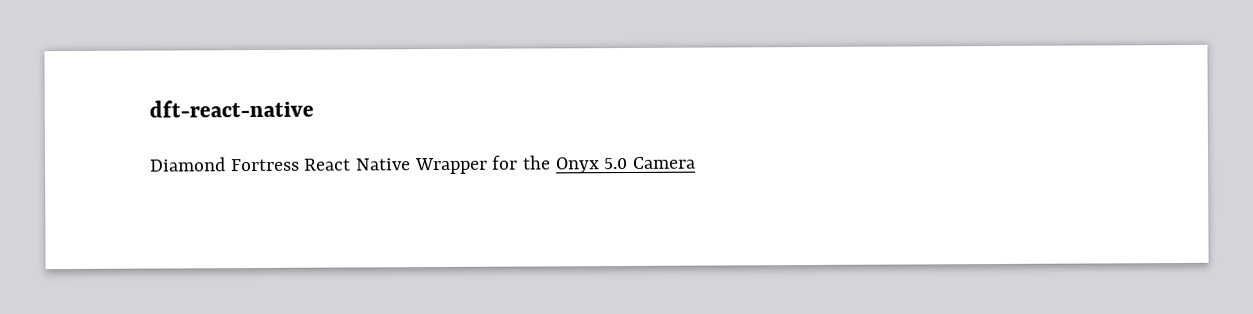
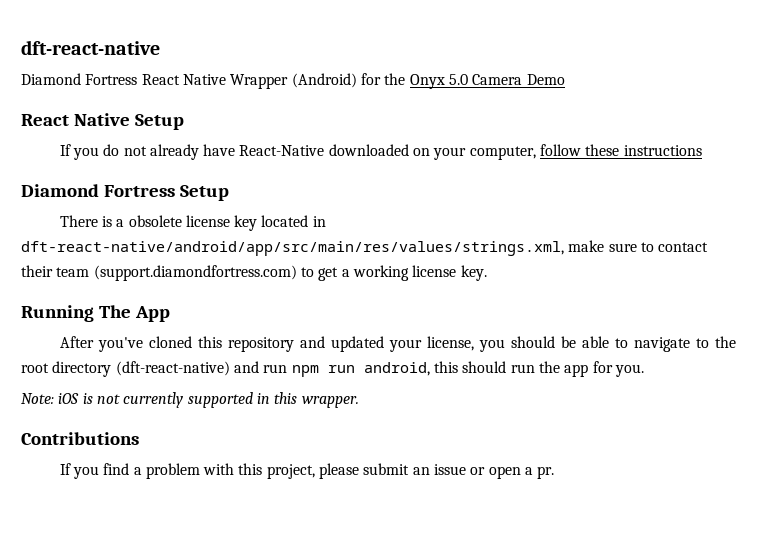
- Diamond Fortress React Native Wrapper for the Onyx 5.0 Camera
+ Diamond Fortress React Native Wrapper (Android) for the Onyx 5.0 Camera Demo
+ React Native Setup
+ If you do not already have React-Native downloaded on your computer, follow these instructions
+ Diamond Fortress Setup
+ There is a obsolete license key located in dft-react-native/android/app/src/main/res/values/strings.xml, make sure to contact their team (support.diamondfortress.com) to get a working license key.
+ Running The App
+ After you've cloned this repository and updated your license, you should be able to navigate to the root directory (dft-react-native) and run npm run android, this should run the app for you.
+ Note: iOS is not currently supported in this wrapper.
+ Contributions
+ If you find a problem with this project, please submit an issue or open a pr.

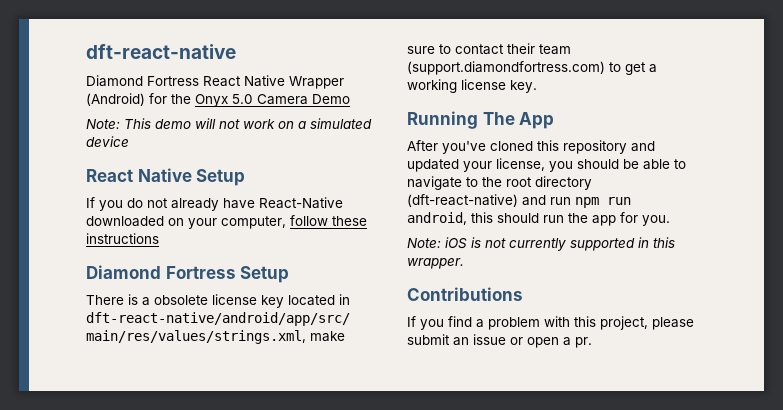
+ Note: This demo will not work on a simulated device

